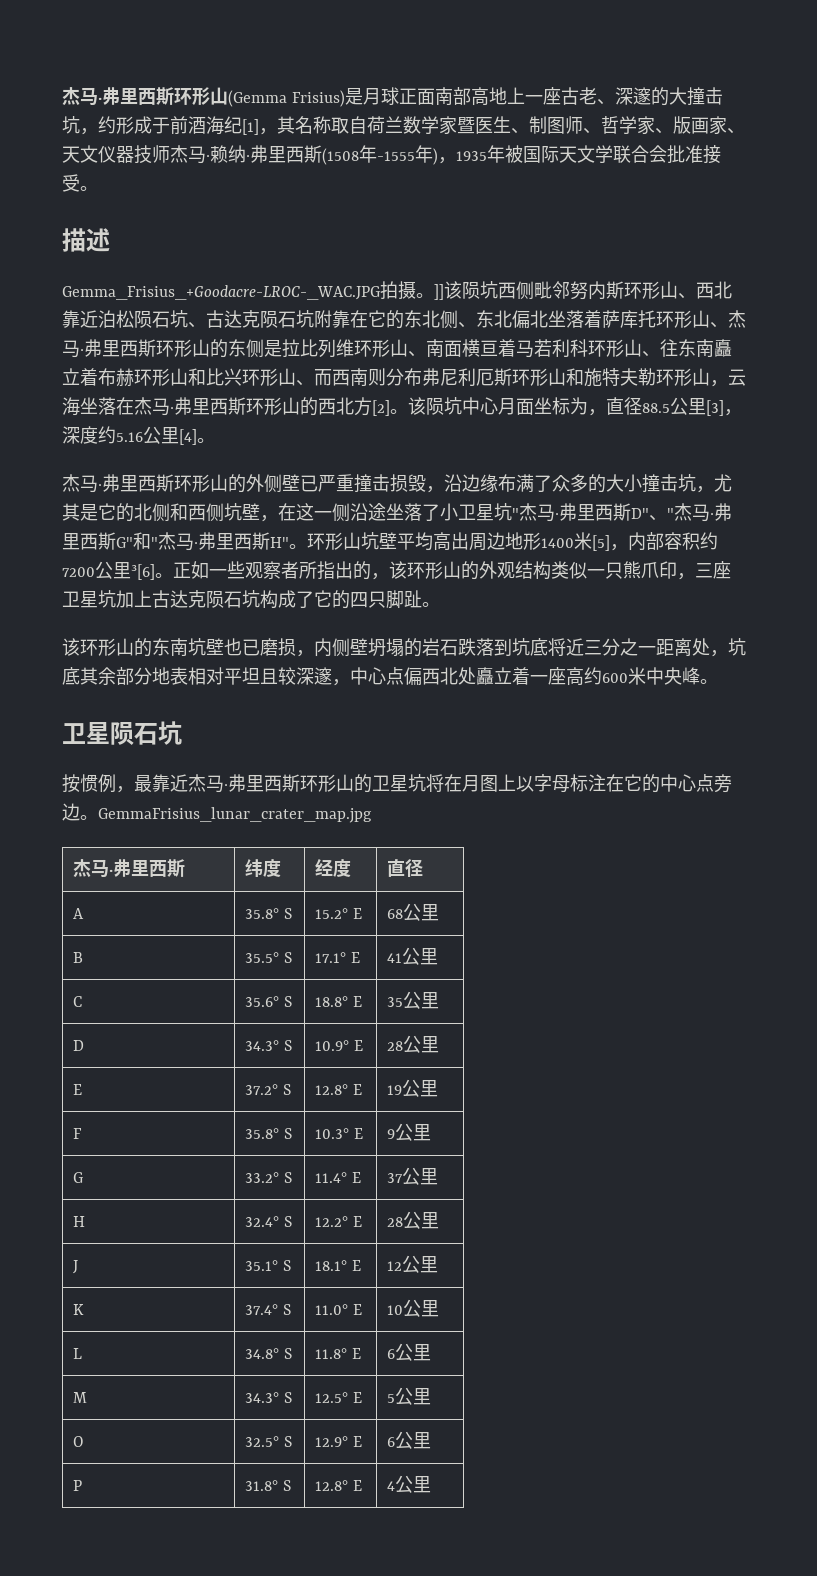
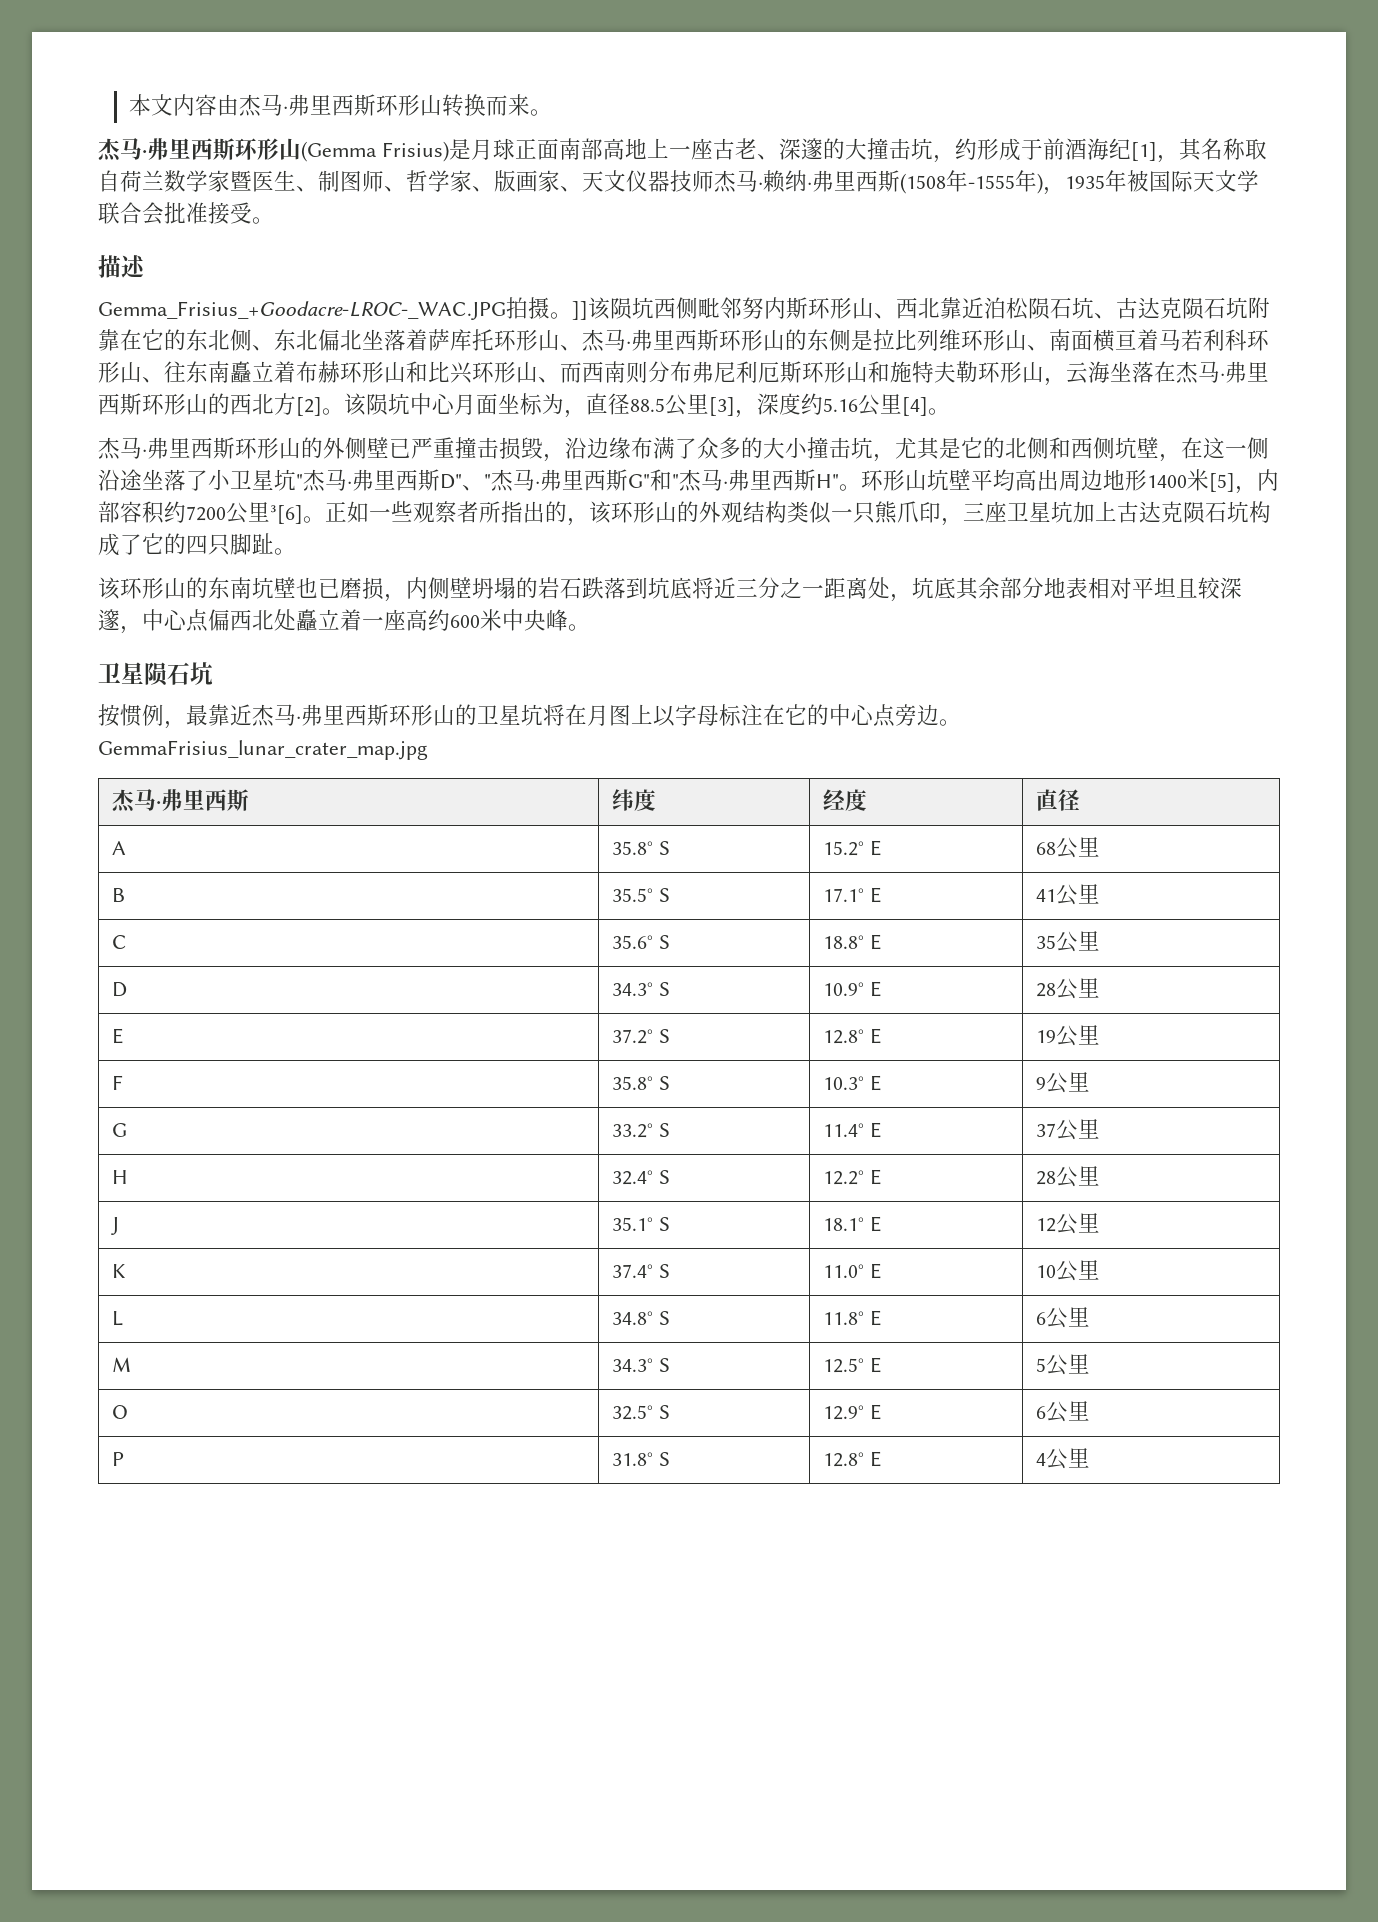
+ 本文内容由杰马·弗里西斯环形山转换而来。

